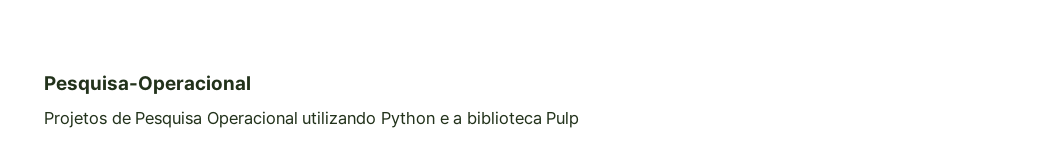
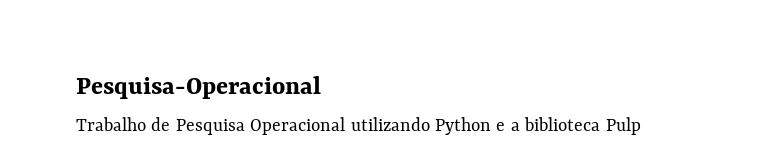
- Projetos de Pesquisa Operacional utilizando Python e a biblioteca Pulp
+ Trabalho de Pesquisa Operacional utilizando Python e a biblioteca Pulp

